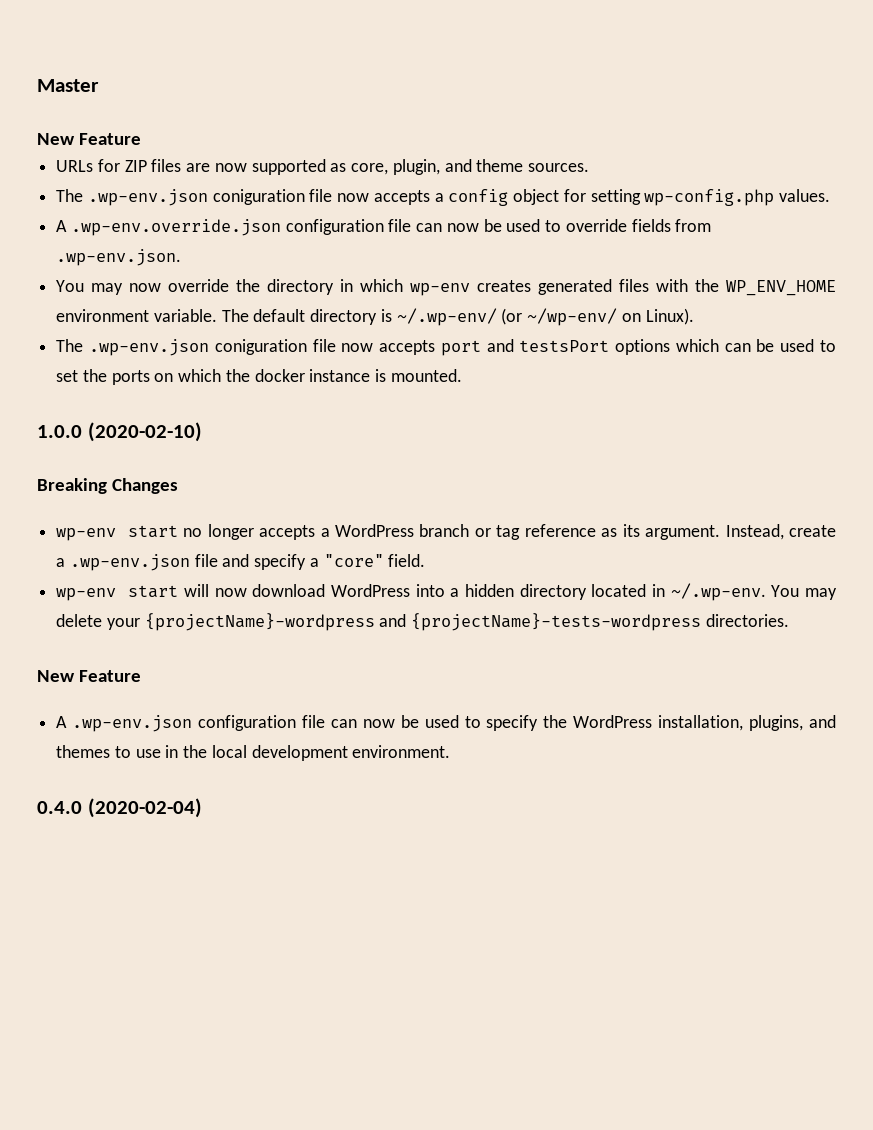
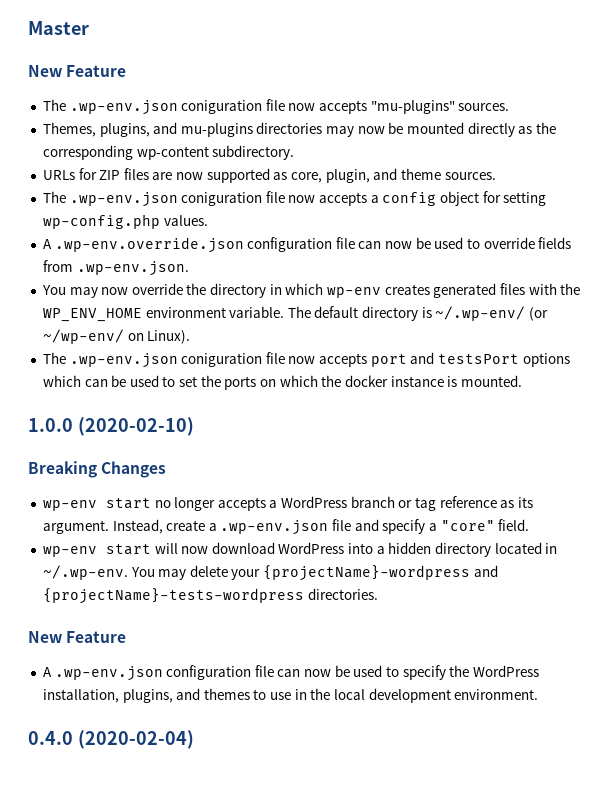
+ The .wp-env.json coniguration file now accepts "mu-plugins" sources.
+ Themes, plugins, and mu-plugins directories may now be mounted directly as the corresponding wp-content subdirectory.

